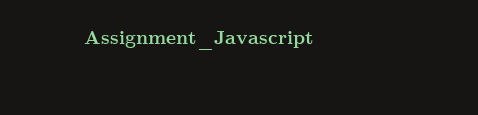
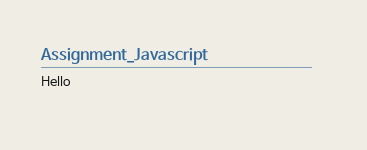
+ Hello

